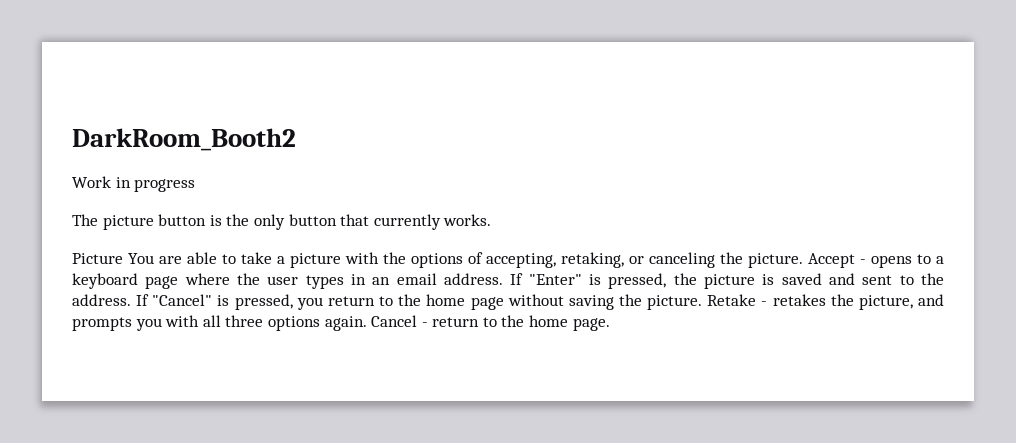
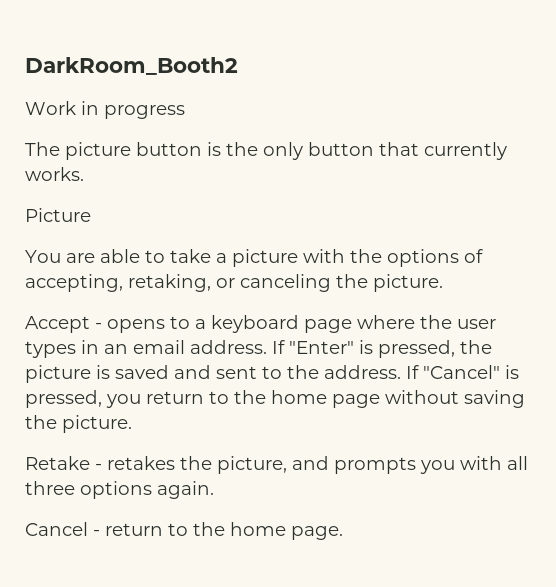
- Picture You are able to take a picture with the options of accepting, retaking, or canceling the picture. Accept - opens to a keyboard page where the user types in an email address.
+ Picture
+ You are able to take a picture with the options of accepting, retaking, or canceling the picture.
+ Accept - opens to a keyboard page where the user types in an email address.
- If "Cancel" is pressed, you return to the home page without saving the picture. Retake - retakes the picture, and prompts you with all three options again. Cancel - return to the home page.
+ If "Cancel" is pressed, you return to the home page without saving the picture.
+ Retake - retakes the picture, and prompts you with all three options again.
+ Cancel - return to the home page.

